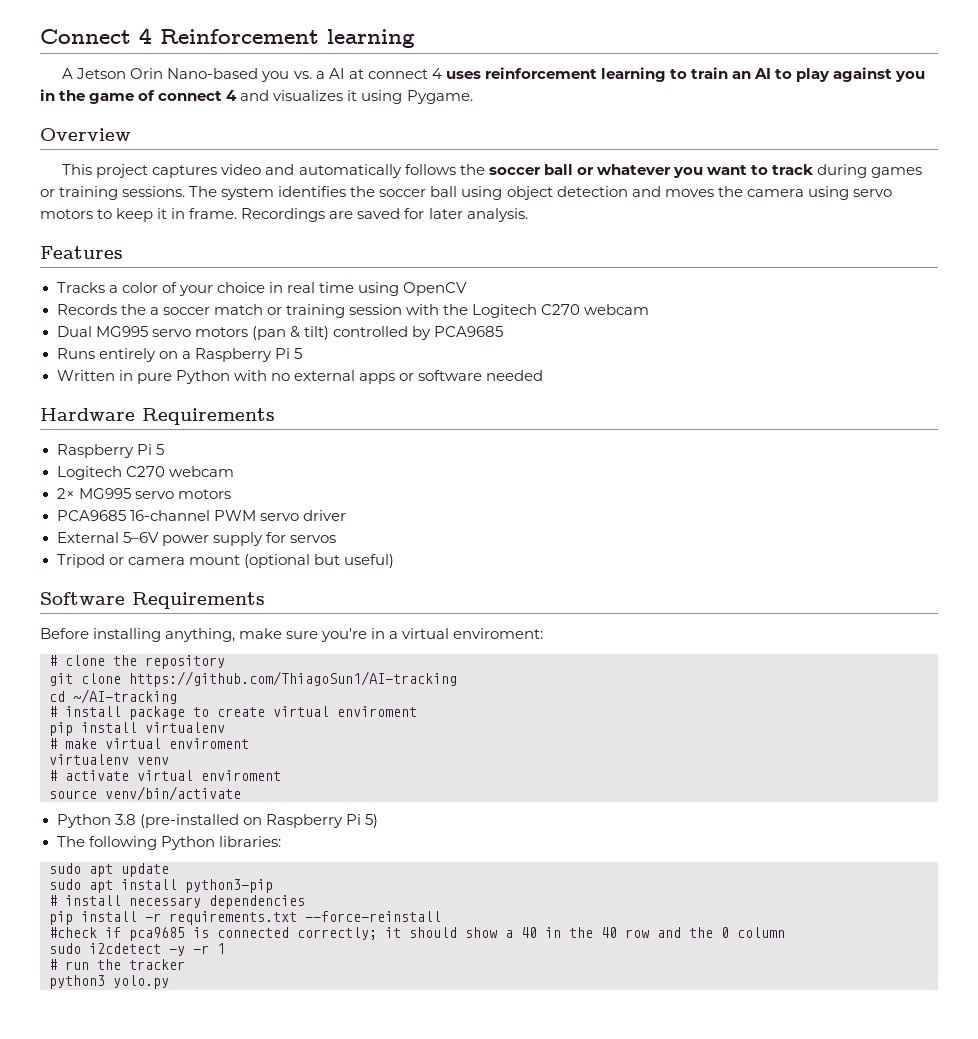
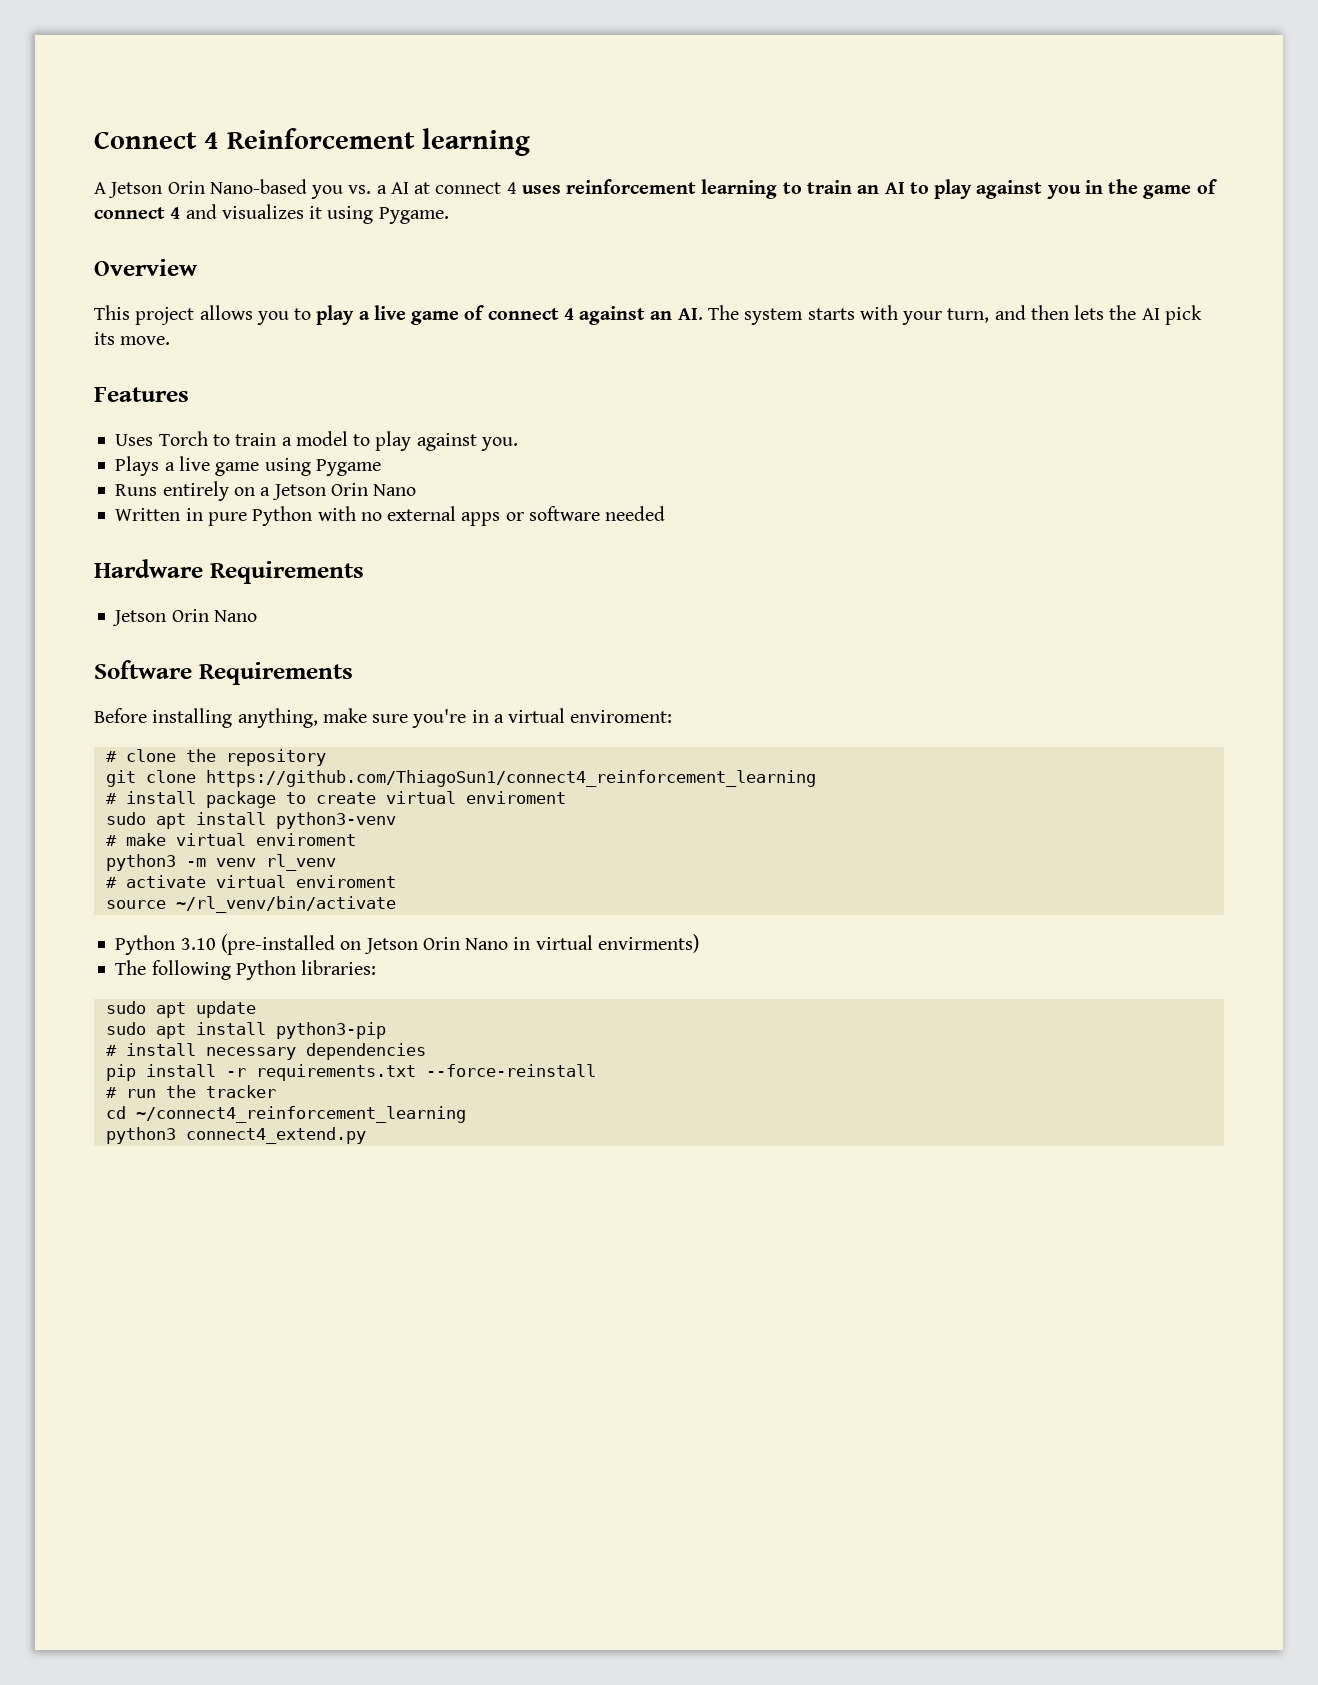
- This project captures video and automatically follows the soccer ball or whatever you want to track during games or training sessions. The system identifies the soccer ball using object detection and moves the camera using servo motors to keep it in frame. Recordings are saved for later analysis.
+ This project allows you to play a live game of connect 4 against an AI. The system starts with your turn, and then lets the AI pick its move.
  Features
- Tracks a color of your choice in real time using OpenCV
- Records the a soccer match or training session with the Logitech C270 webcam
- Dual MG995 servo motors (pan & tilt) controlled by PCA9685
+ Uses Torch to train a model to play against you.
+ Plays a live game using Pygame
- Runs entirely on a Raspberry Pi 5
+ Runs entirely on a Jetson Orin Nano
  Hardware Requirements
- Raspberry Pi 5
- Logitech C270 webcam
- 2× MG995 servo motors
- PCA9685 16-channel PWM servo driver
- External 5–6V power supply for servos
- Tripod or camera mount (optional but useful)
+ Jetson Orin Nano
- git clone https://github.com/ThiagoSun1/AI-tracking
- cd ~/AI-tracking
+ git clone https://github.com/ThiagoSun1/connect4_reinforcement_learning
- pip install virtualenv
+ sudo apt install python3-venv
- virtualenv venv
+ python3 -m venv rl_venv
- source venv/bin/activate
- Python 3.8 (pre-installed on Raspberry Pi 5)
+ source ~/rl_venv/bin/activate
+ Python 3.10 (pre-installed on Jetson Orin Nano in virtual envirments)
- #check if pca9685 is connected correctly; it should show a 40 in the 40 row and the 0 column
- sudo i2cdetect -y -r 1
- python3 yolo.py
+ cd ~/connect4_reinforcement_learning
+ python3 connect4_extend.py

